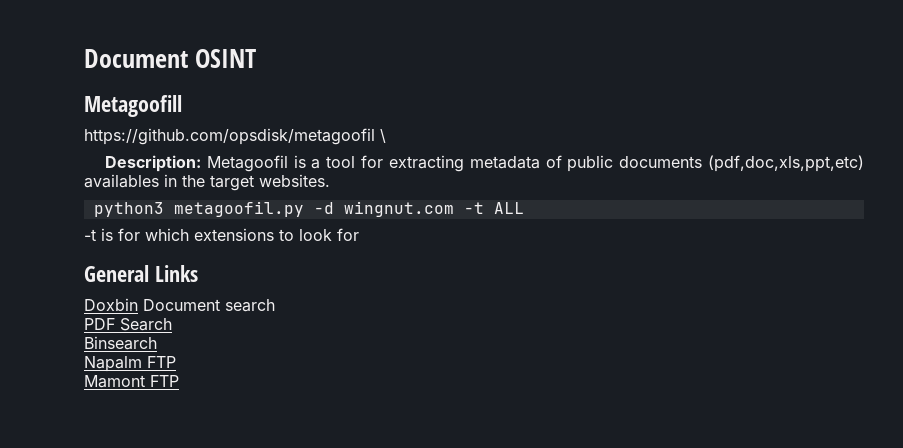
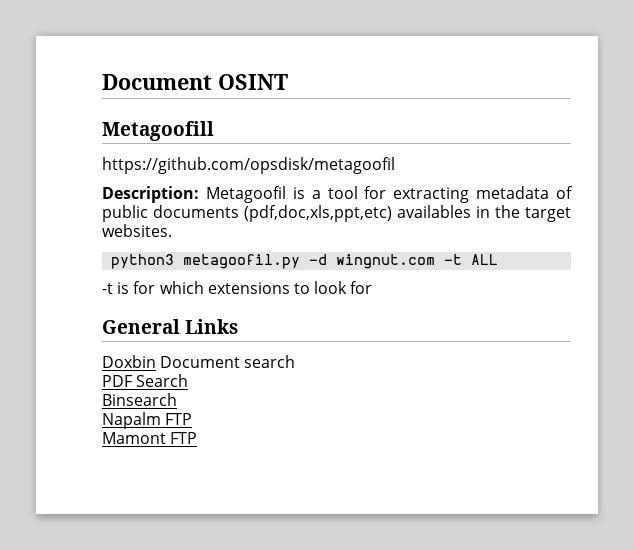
- https://github.com/opsdisk/metagoofil \
+ https://github.com/opsdisk/metagoofil

